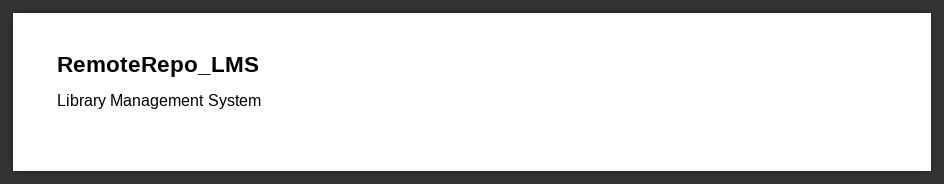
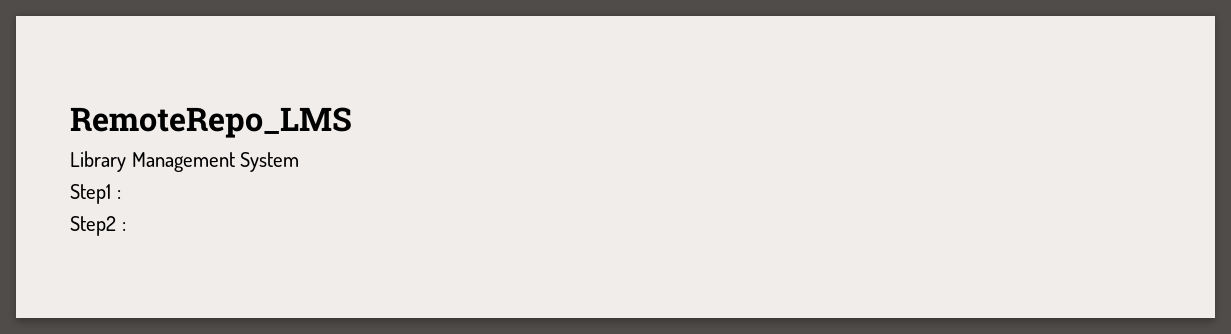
+ Step1 :
+ Step2 :

